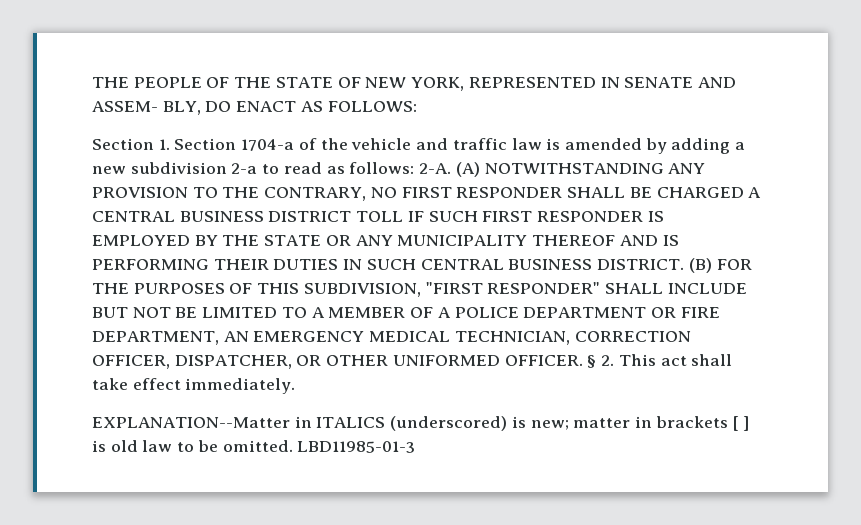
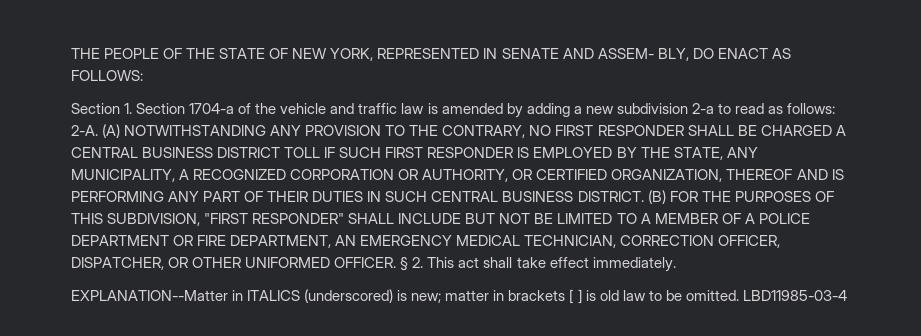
- (A) NOTWITHSTANDING ANY PROVISION TO THE CONTRARY, NO FIRST RESPONDER SHALL BE CHARGED A CENTRAL BUSINESS DISTRICT TOLL IF SUCH FIRST RESPONDER IS EMPLOYED BY THE STATE OR ANY MUNICIPALITY THEREOF AND IS PERFORMING THEIR DUTIES IN SUCH CENTRAL BUSINESS DISTRICT.
+ (A) NOTWITHSTANDING ANY PROVISION TO THE CONTRARY, NO FIRST RESPONDER SHALL BE CHARGED A CENTRAL BUSINESS DISTRICT TOLL IF SUCH FIRST RESPONDER IS EMPLOYED BY THE STATE, ANY MUNICIPALITY, A RECOGNIZED CORPORATION OR AUTHORITY, OR CERTIFIED ORGANIZATION, THEREOF AND IS PERFORMING ANY PART OF THEIR DUTIES IN SUCH CENTRAL BUSINESS DISTRICT.
- LBD11985-01-3
+ LBD11985-03-4

